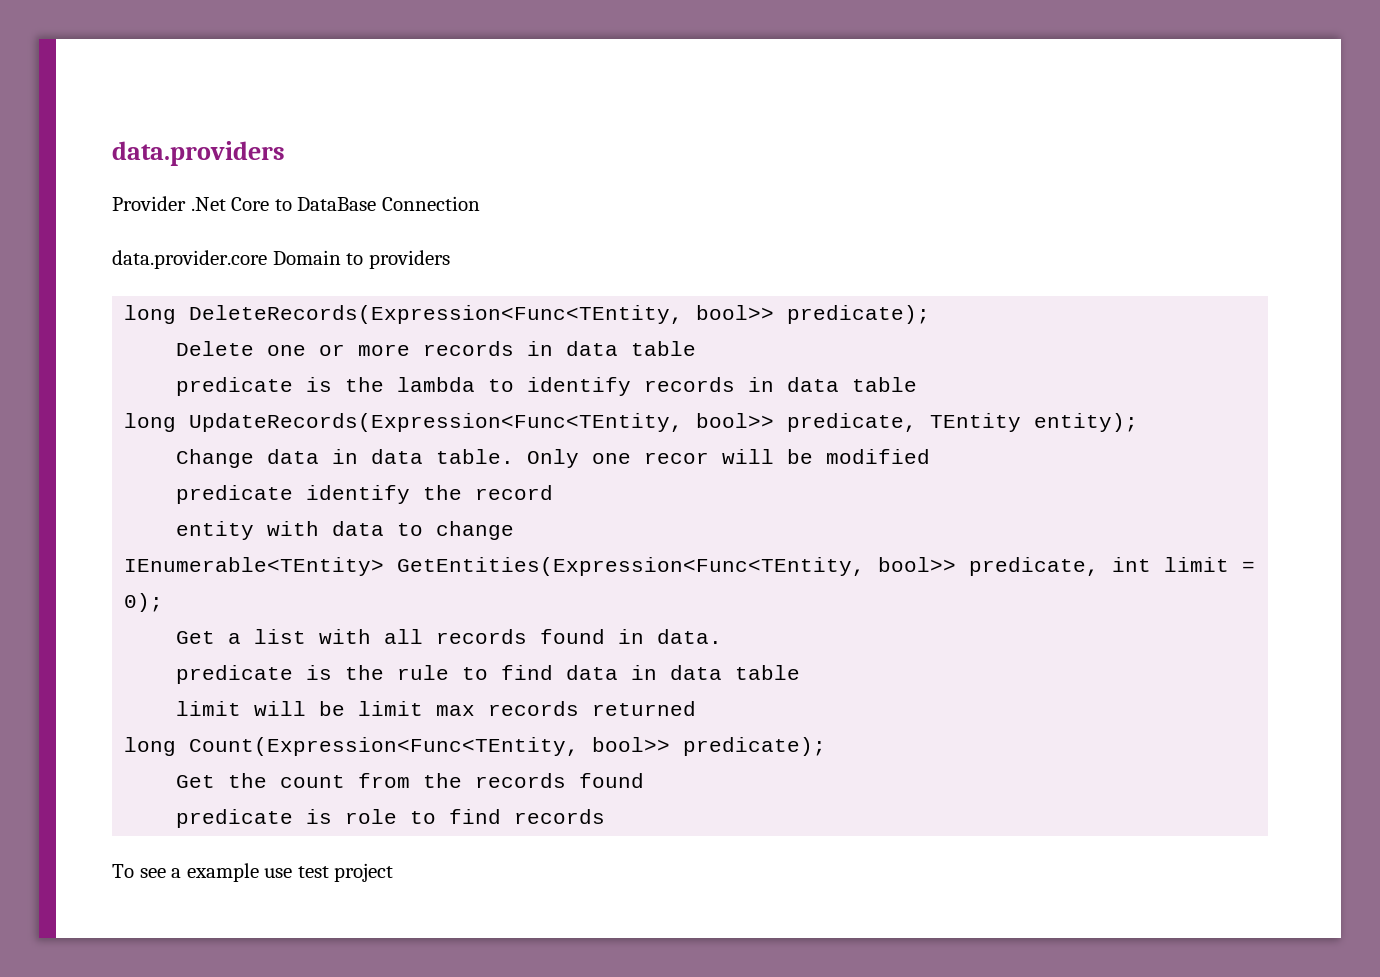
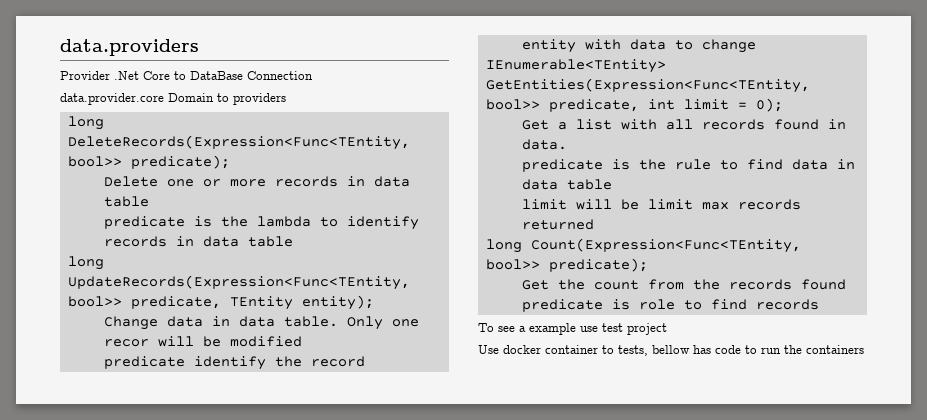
+ Use docker container to tests, bellow has code to run the containers

